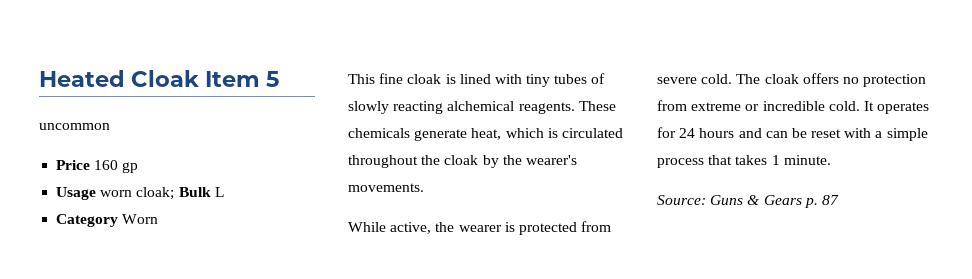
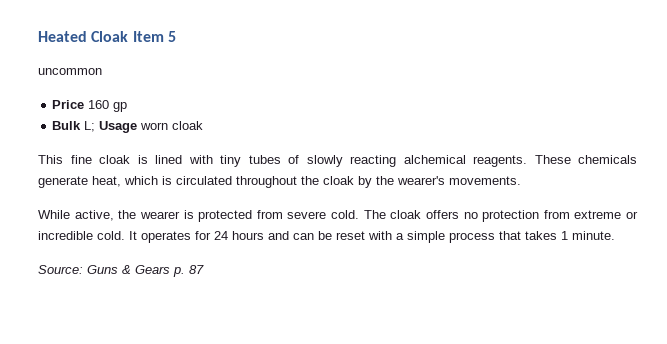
- Usage worn cloak; Bulk L
- Category Worn
+ Bulk L; Usage worn cloak

